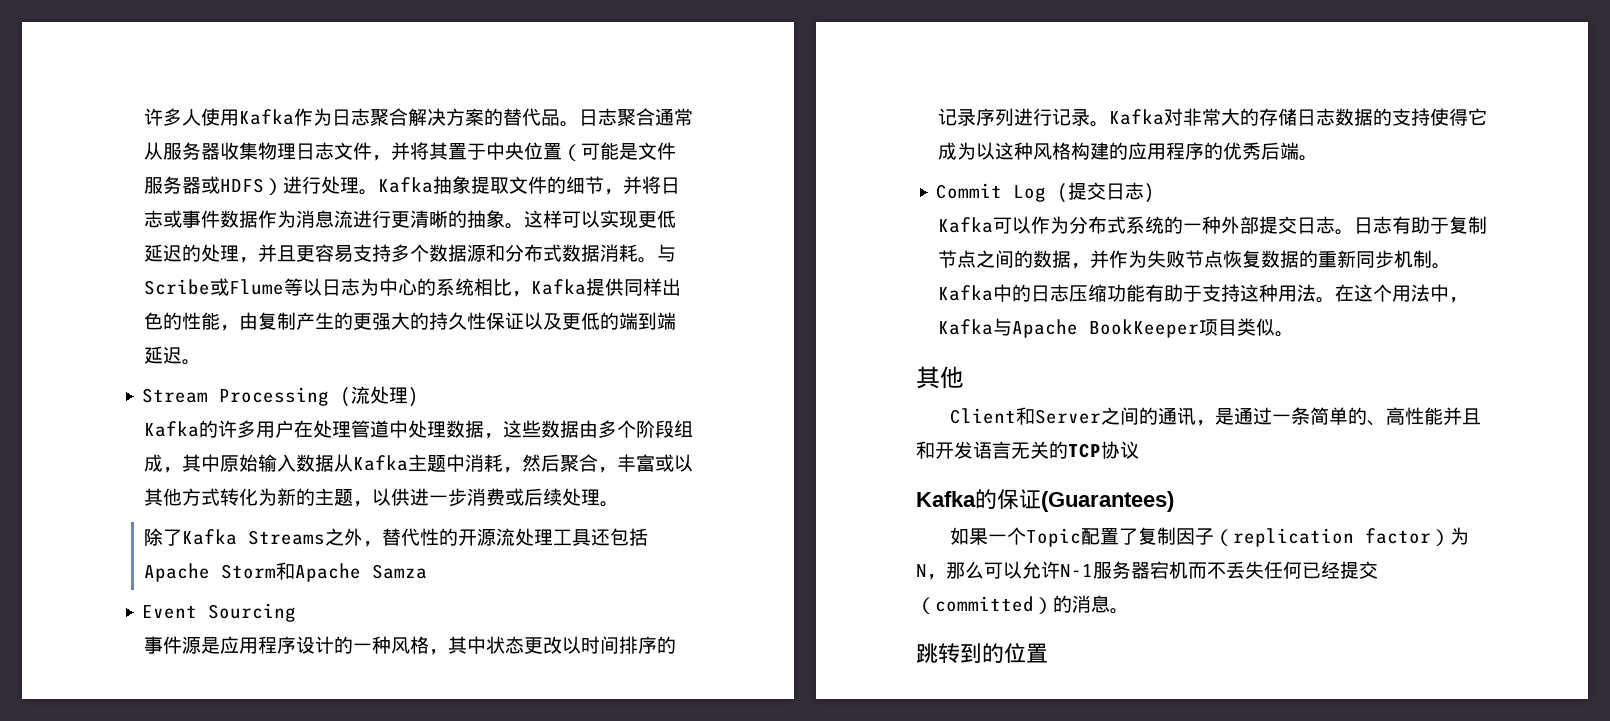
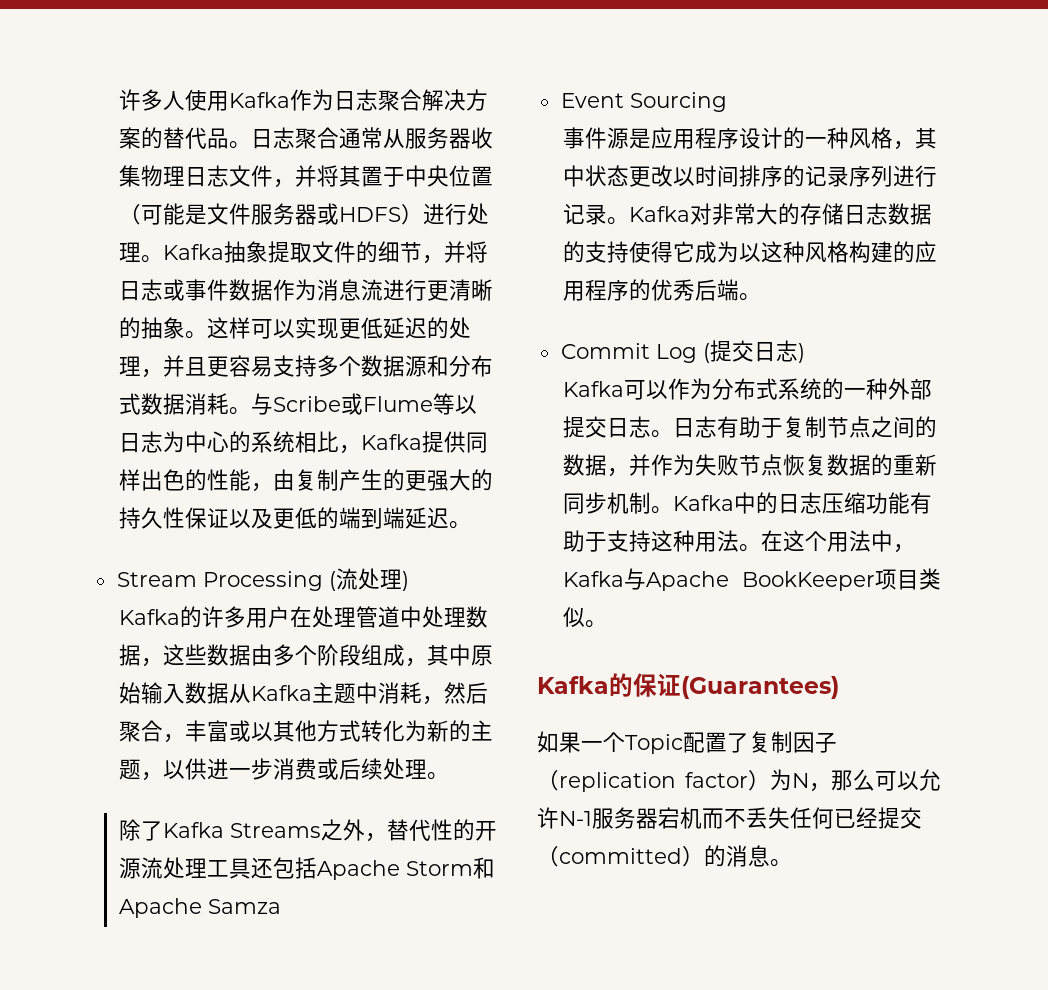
  在这个用法中，Kafka与Apache BookKeeper项目类似。
- 其他
- Client和Server之间的通讯，是通过一条简单的、高性能并且和开发语言无关的TCP协议
- 跳转到的位置

